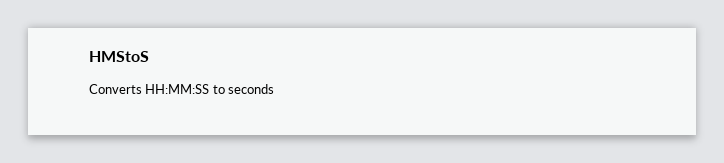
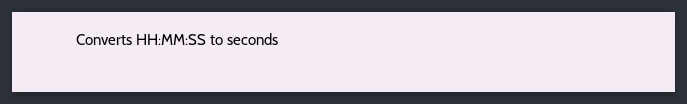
- HMStoS

